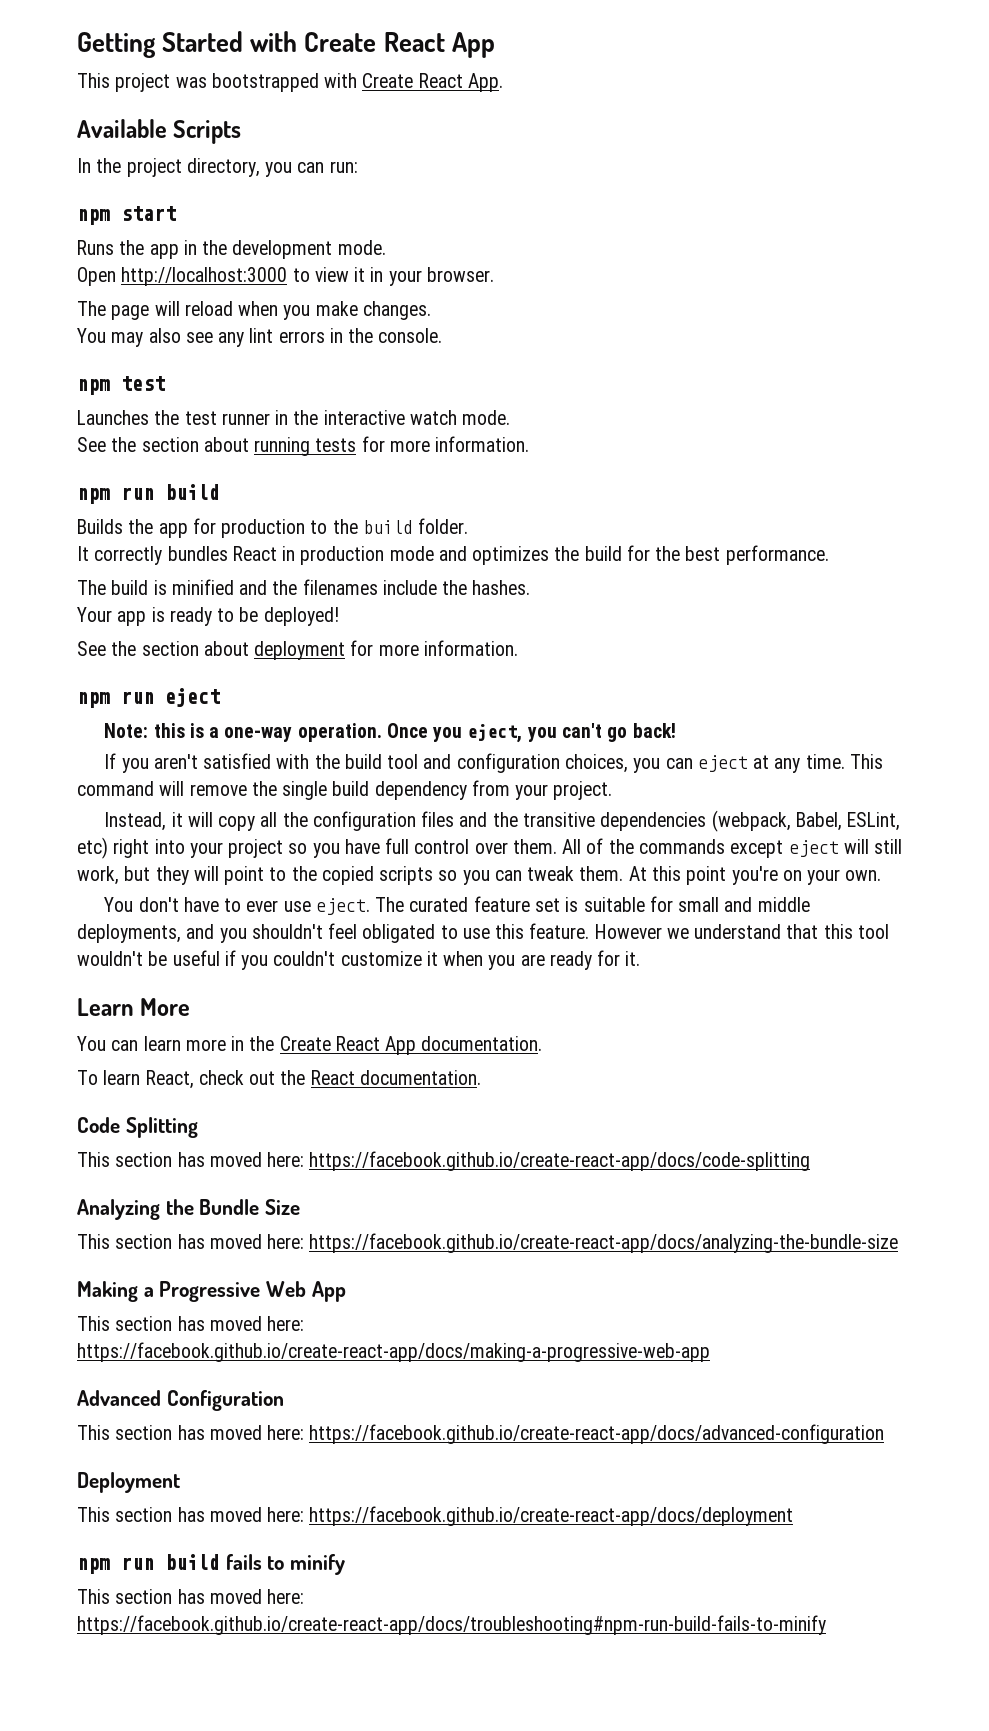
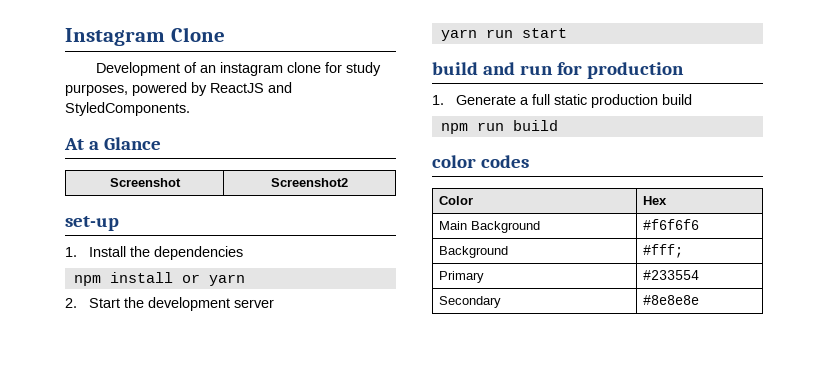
- Getting Started with Create React App
- This project was bootstrapped with Create React App.
- Available Scripts
- In the project directory, you can run:
- npm start
- Runs the app in the development mode.
- Open http://localhost:3000 to view it in your browser.
- The page will reload when you make changes.
- You may also see any lint errors in the console.
- npm test
- Launches the test runner in the interactive watch mode.
- See the section about running tests for more information.
+ Instagram Clone
+ Development of an instagram clone for study purposes, powered by ReactJS and StyledComponents.
+ At a Glance
+ Screenshot | Screenshot2
+ set-up
+ 1. Install the dependencies
+ npm install or yarn
+ 2. Start the development server
+ yarn run start
+ build and run for production
+ 1. Generate a full static production build
  npm run build
- Builds the app for production to the build folder.
- It correctly bundles React in production mode and optimizes the build for the best performance.
- The build is minified and the filenames include the hashes.
- Your app is ready to be deployed!
- See the section about deployment for more information.
- npm run eject
- Note: this is a one-way operation. Once you eject, you can't go back!
- If you aren't satisfied with the build tool and configuration choices, you can eject at any time. This command will remove the single build dependency from your project.
- Instead, it will copy all the configuration files and the transitive dependencies (webpack, Babel, ESLint, etc) right into your project so you have full control over them. All of the commands except eject will still work, but they will point to the copied scripts so you can tweak them. At this point you're on your own.
- You don't have to ever use eject. The curated feature set is suitable for small and middle deployments, and you shouldn't feel obligated to use this feature. However we understand that this tool wouldn't be useful if you couldn't customize it when you are ready for it.
- Learn More
- You can learn more in the Create React App documentation.
- To learn React, check out the React documentation.
- Code Splitting
- This section has moved here: https://facebook.github.io/create-react-app/docs/code-splitting
- Analyzing the Bundle Size
- This section has moved here: https://facebook.github.io/create-react-app/docs/analyzing-the-bundle-size
- Making a Progressive Web App
- This section has moved here: https://facebook.github.io/create-react-app/docs/making-a-progressive-web-app
- Advanced Configuration
- This section has moved here: https://facebook.github.io/create-react-app/docs/advanced-configuration
- Deployment
- This section has moved here: https://facebook.github.io/create-react-app/docs/deployment
- npm run build fails to minify
- This section has moved here: https://facebook.github.io/create-react-app/docs/troubleshooting#npm-run-build-fails-to-minify
+ color codes
+ Color | Hex
+ Main Background | #f6f6f6
+ Background | #fff;
+ Primary | #233554
+ Secondary | #8e8e8e

